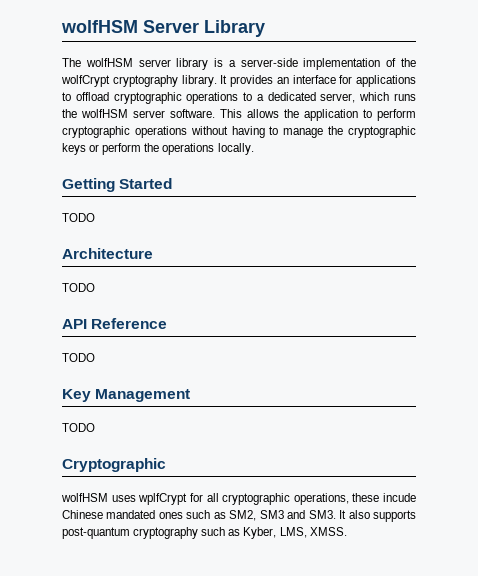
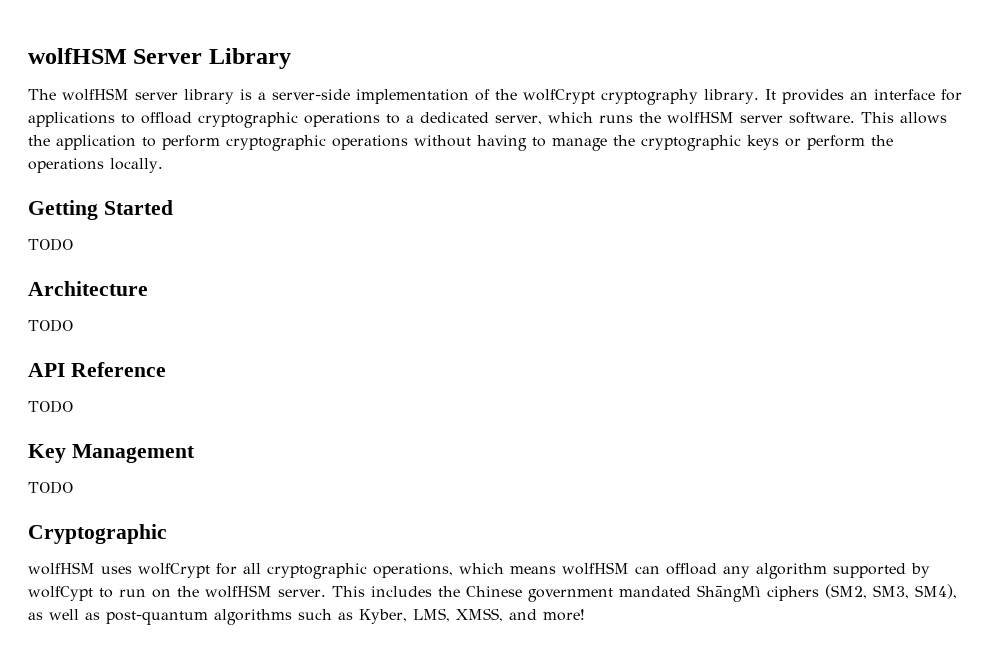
- wolfHSM uses wplfCrypt for all cryptographic operations, these incude Chinese mandated ones such as SM2, SM3 and SM3. It also supports post-quantum cryptography such as Kyber, LMS, XMSS.
+ wolfHSM uses wolfCrypt for all cryptographic operations, which means wolfHSM can offload any algorithm supported by wolfCypt to run on the wolfHSM server. This includes the Chinese government mandated ShāngMì ciphers (SM2, SM3, SM4), as well as post-quantum algorithms such as Kyber, LMS, XMSS, and more!

